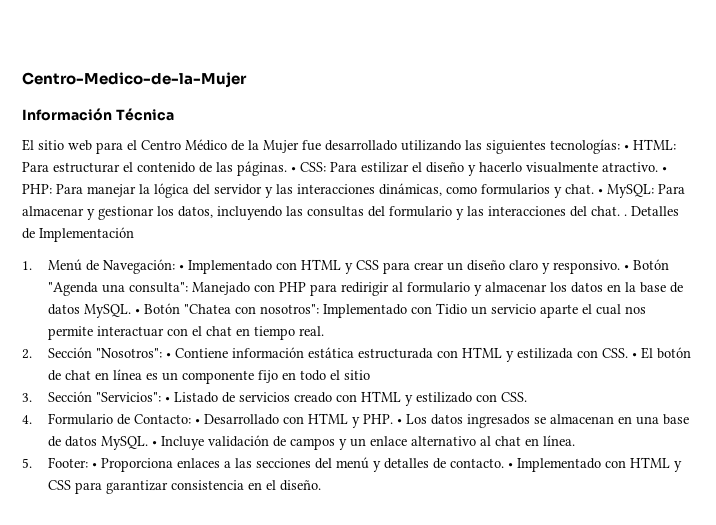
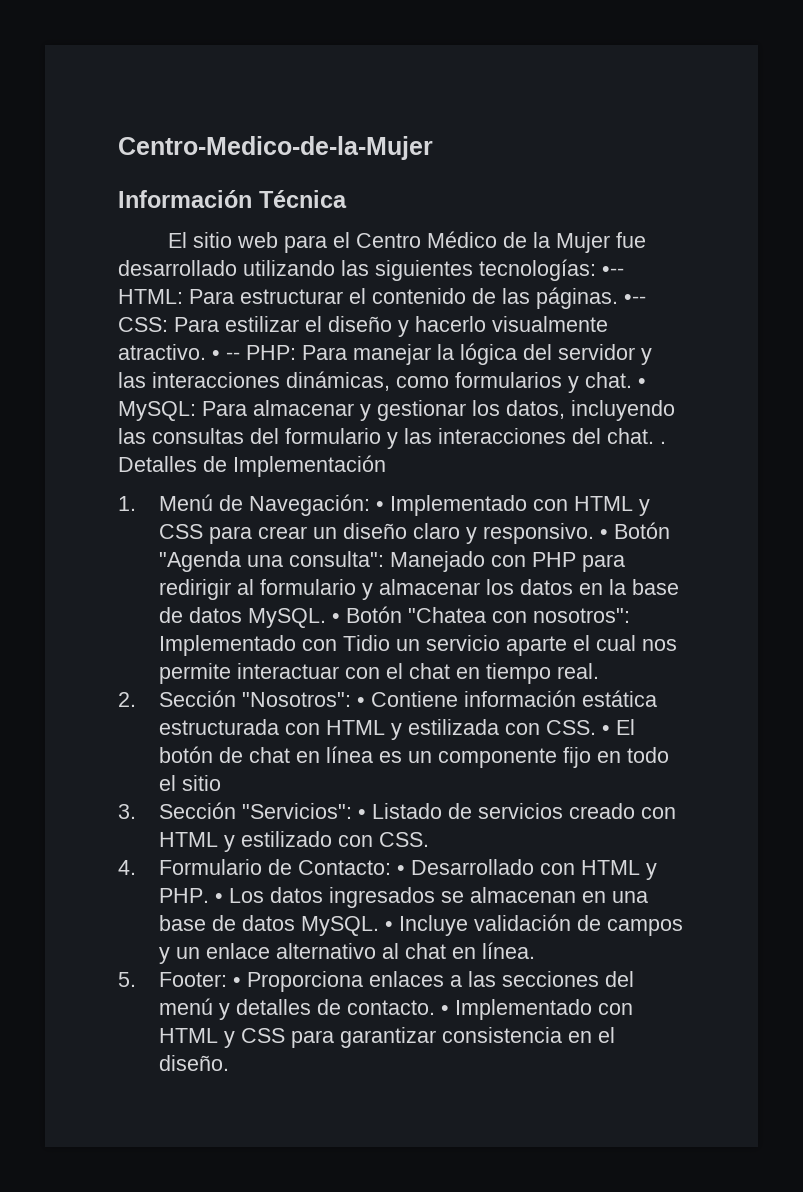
- El sitio web para el Centro Médico de la Mujer fue desarrollado utilizando las siguientes tecnologías: • HTML: Para estructurar el contenido de las páginas.
+ El sitio web para el Centro Médico de la Mujer fue desarrollado utilizando las siguientes tecnologías: •-- HTML: Para estructurar el contenido de las páginas.
- • CSS: Para estilizar el diseño y hacerlo visualmente atractivo.
+ •-- CSS: Para estilizar el diseño y hacerlo visualmente atractivo.
- • PHP: Para manejar la lógica del servidor y las interacciones dinámicas, como formularios y chat.
+ • -- PHP: Para manejar la lógica del servidor y las interacciones dinámicas, como formularios y chat.

